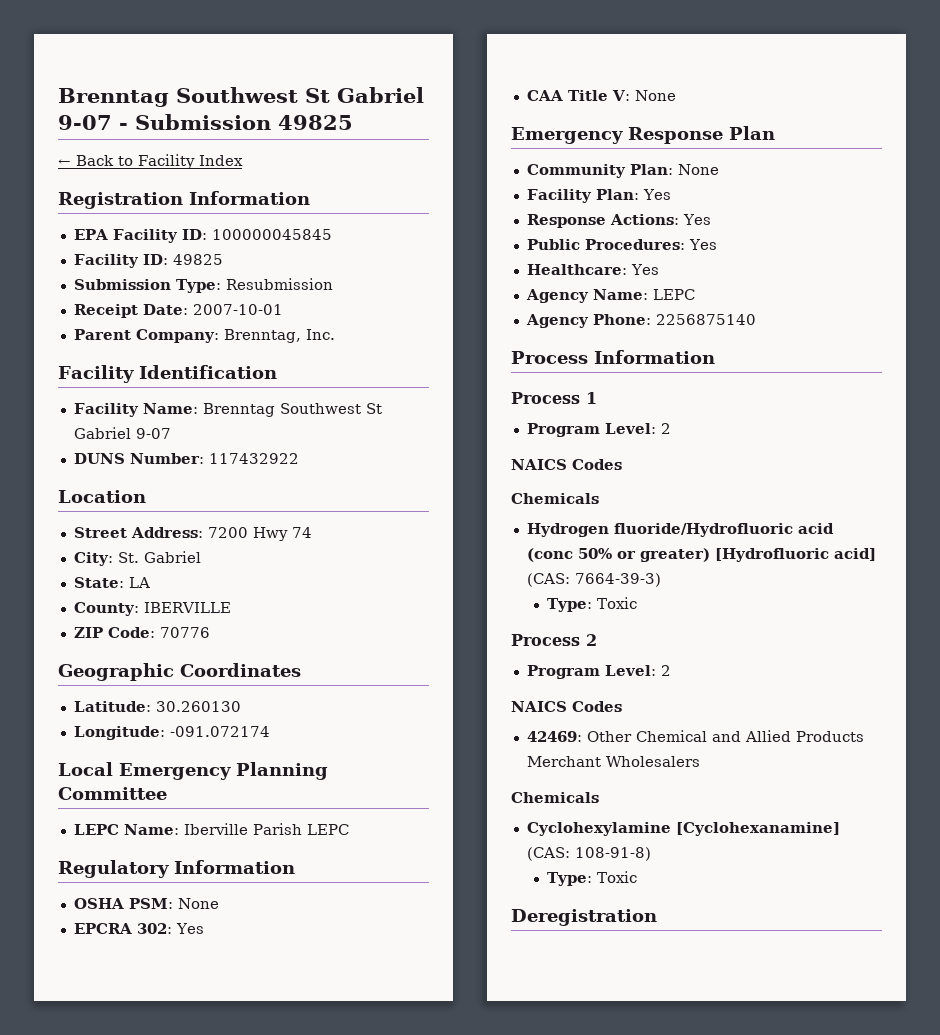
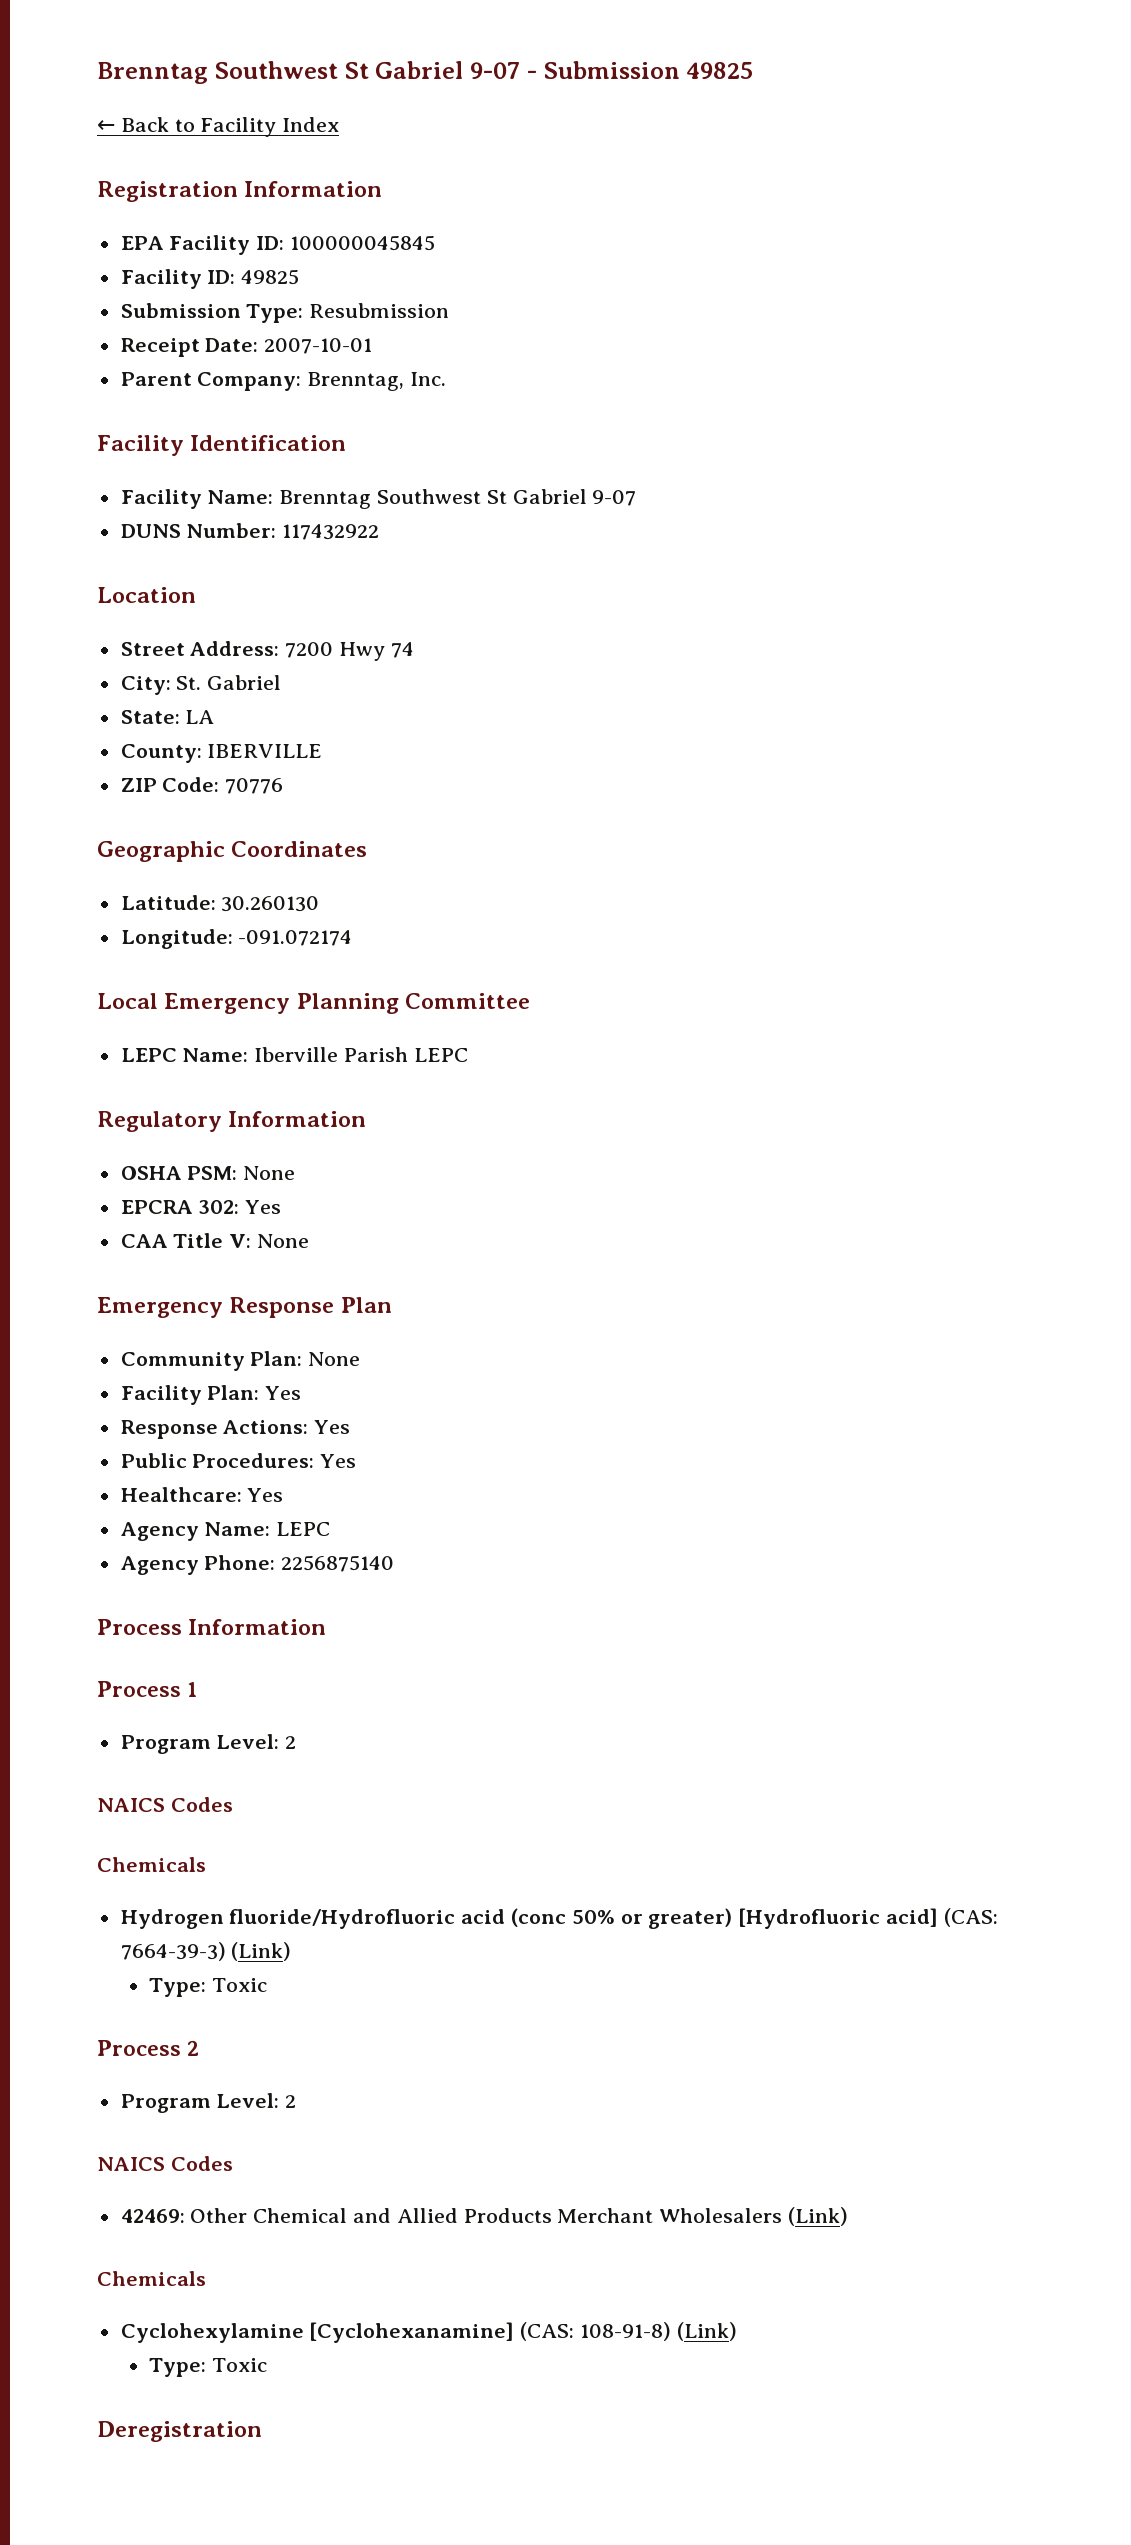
- Hydrogen fluoride/Hydrofluoric acid (conc 50% or greater) [Hydrofluoric acid] (CAS: 7664-39-3)
+ Hydrogen fluoride/Hydrofluoric acid (conc 50% or greater) [Hydrofluoric acid] (CAS: 7664-39-3) (Link)
- 42469: Other Chemical and Allied Products Merchant Wholesalers
+ 42469: Other Chemical and Allied Products Merchant Wholesalers (Link)
- Cyclohexylamine [Cyclohexanamine] (CAS: 108-91-8)
+ Cyclohexylamine [Cyclohexanamine] (CAS: 108-91-8) (Link)

